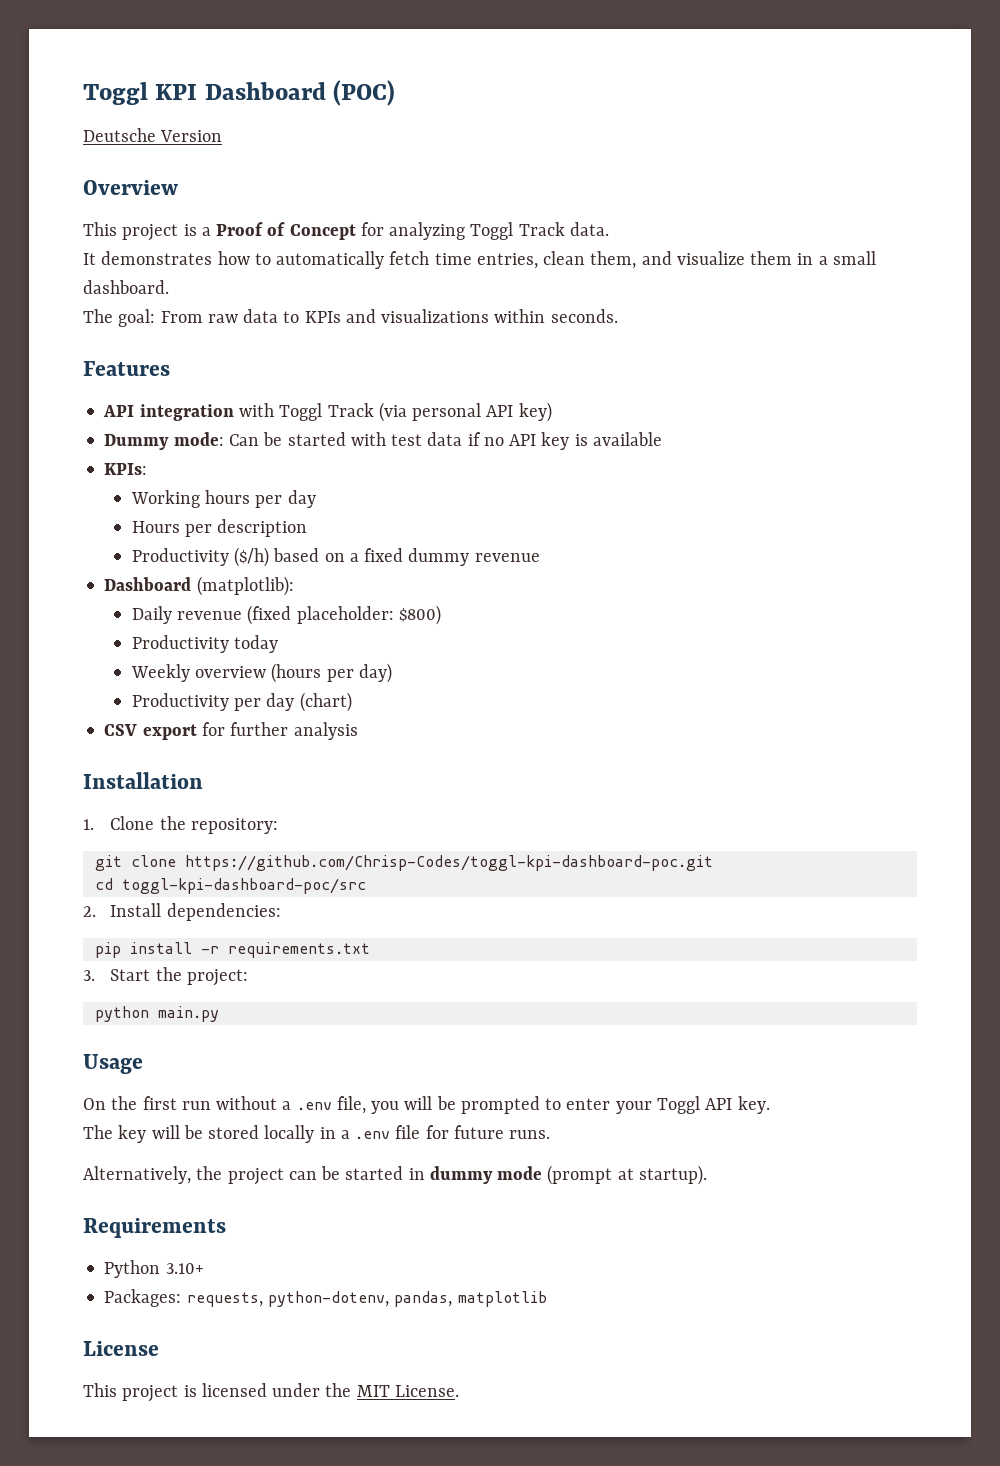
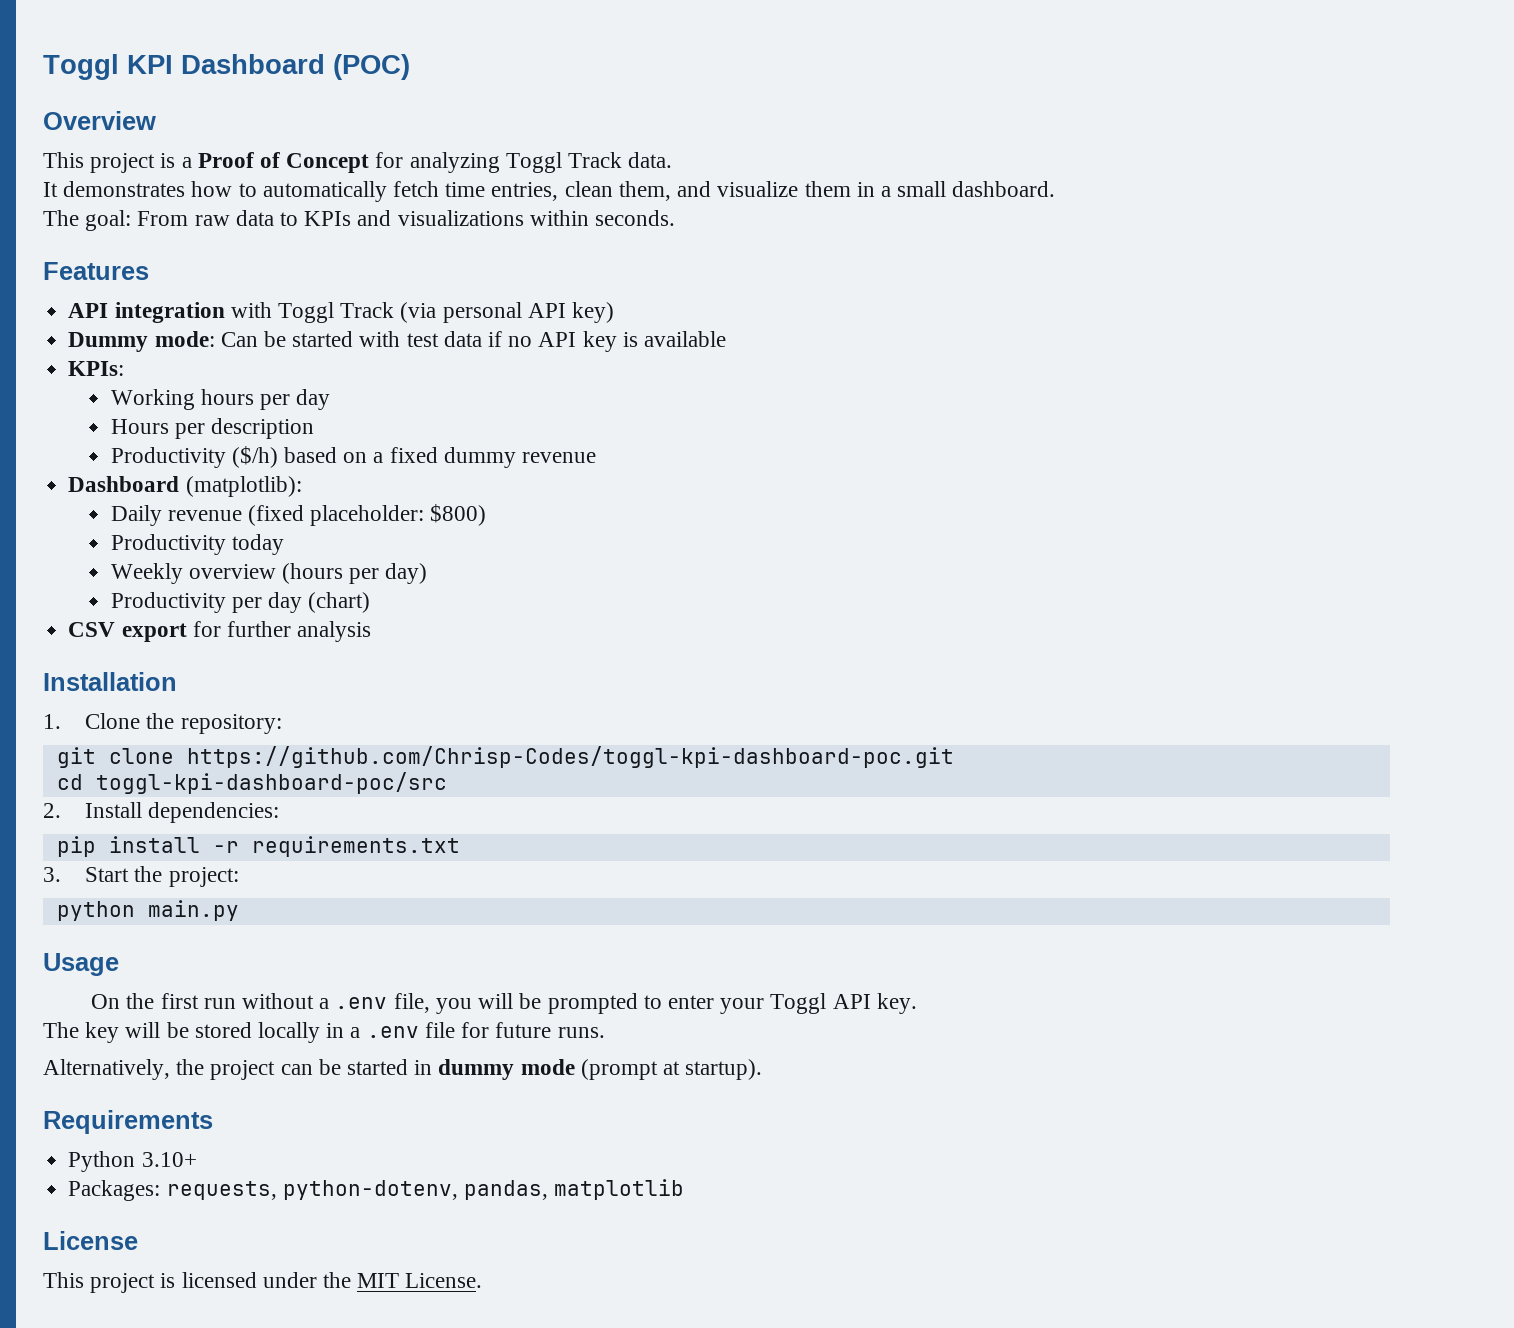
- Deutsche Version

